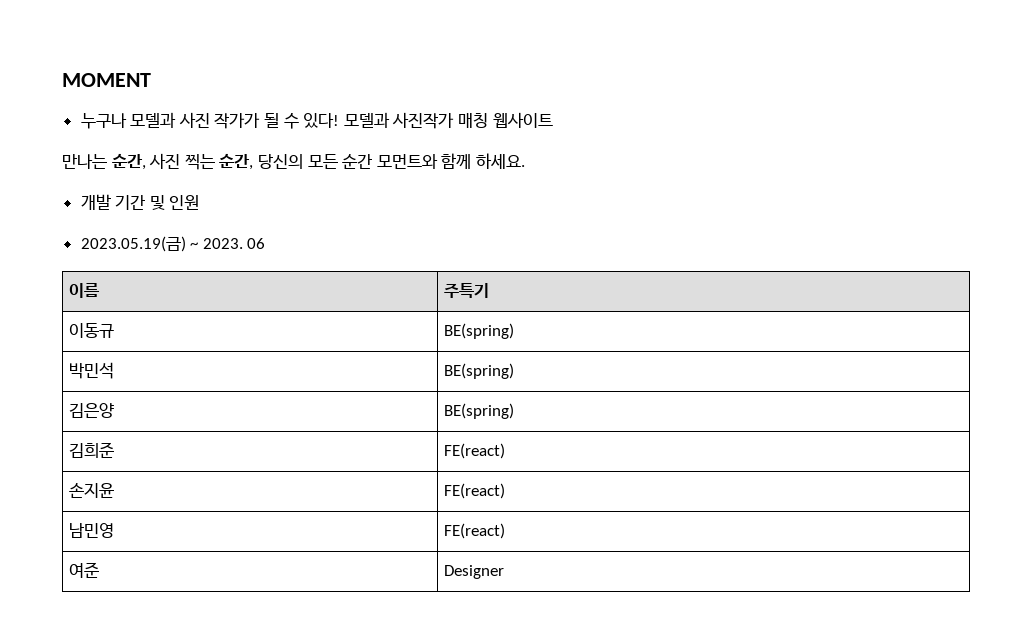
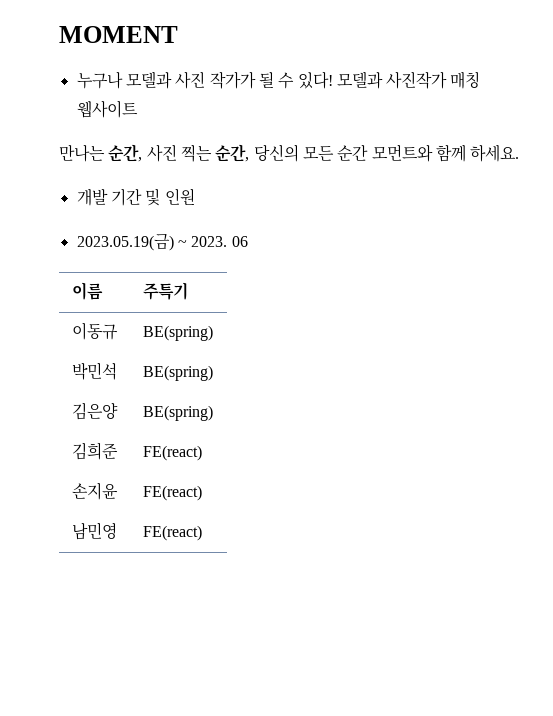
- 여준 | Designer

